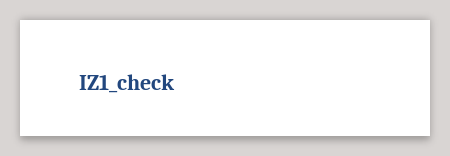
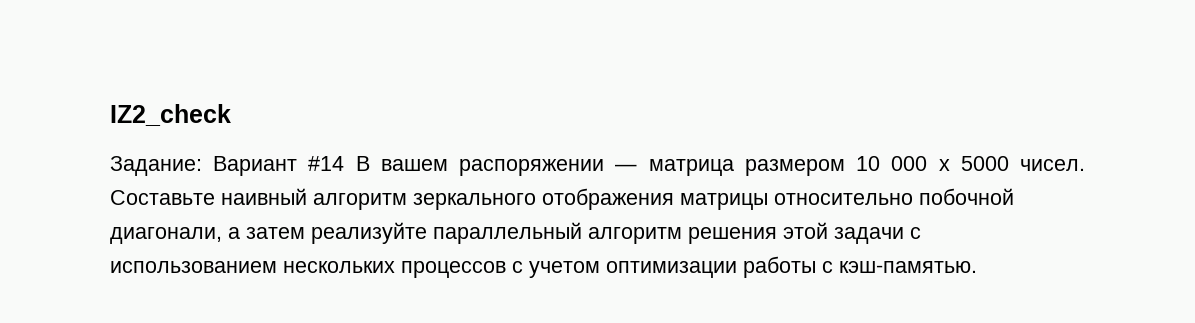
- IZ1_check
+ IZ2_check
+ Задание: Вариант #14 В вашем распоряжении — матрица размером 10 000 x 5000 чисел. Составьте наивный алгоритм зеркального отображения матрицы относительно побочной диагонали, а затем реализуйте параллельный алгоритм решения этой задачи с использованием нескольких процессов с учетом оптимизации работы с кэш-памятью.

